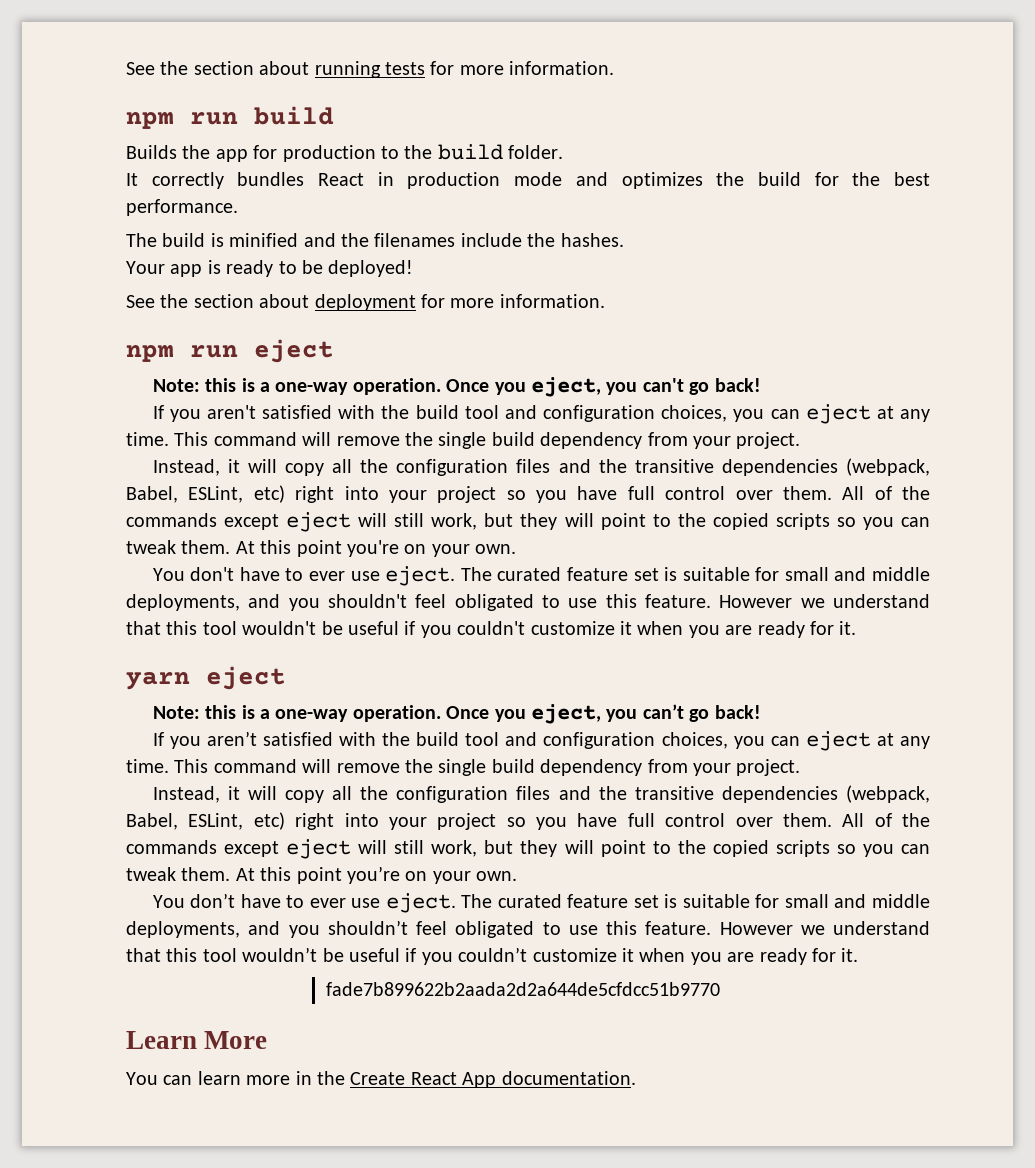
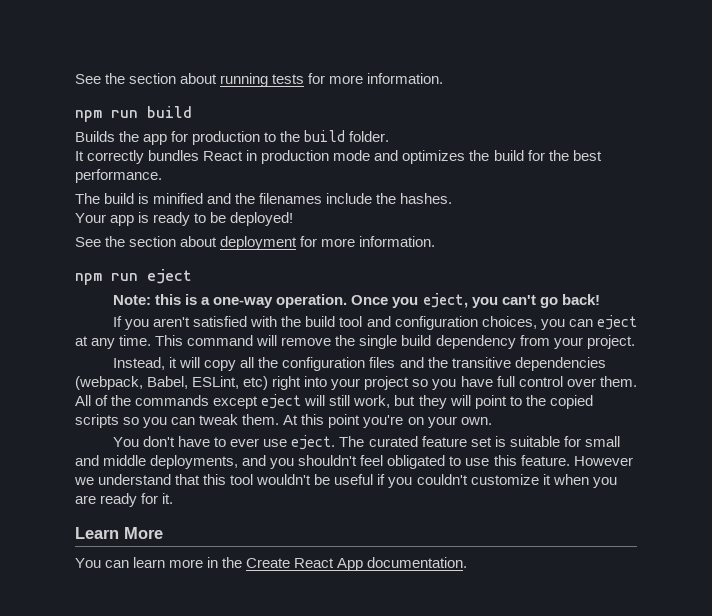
- yarn eject
- Note: this is a one-way operation. Once you eject, you can’t go back!
- If you aren’t satisfied with the build tool and configuration choices, you can eject at any time. This command will remove the single build dependency from your project.
- Instead, it will copy all the configuration files and the transitive dependencies (webpack, Babel, ESLint, etc) right into your project so you have full control over them. All of the commands except eject will still work, but they will point to the copied scripts so you can tweak them. At this point you’re on your own.
- You don’t have to ever use eject. The curated feature set is suitable for small and middle deployments, and you shouldn’t feel obligated to use this feature. However we understand that this tool wouldn’t be useful if you couldn’t customize it when you are ready for it.
- fade7b899622b2aada2d2a644de5cfdcc51b9770

